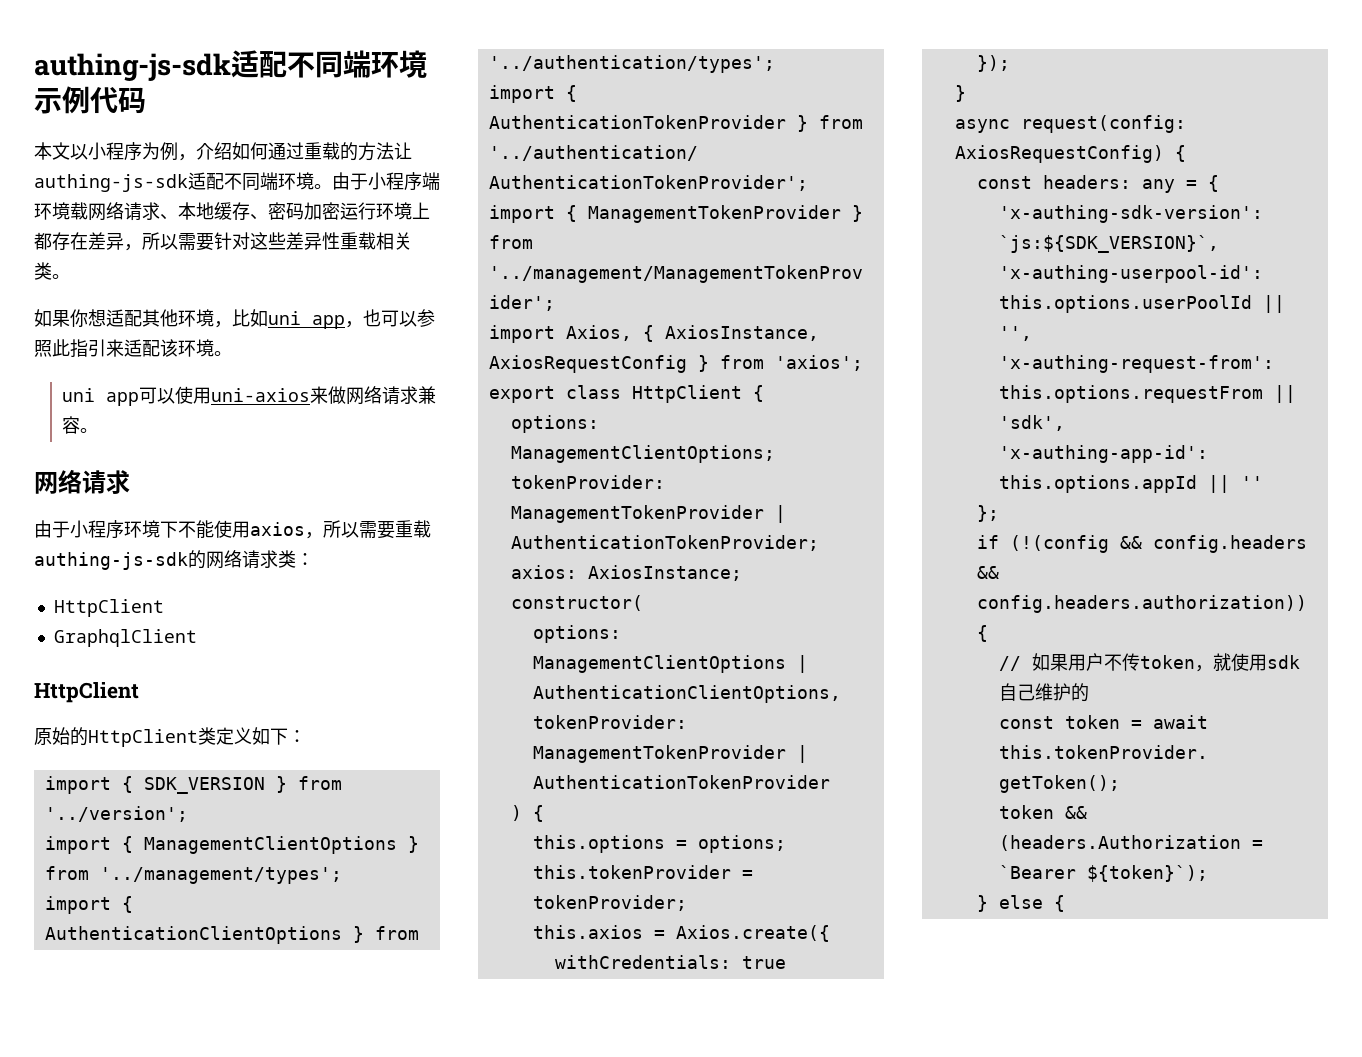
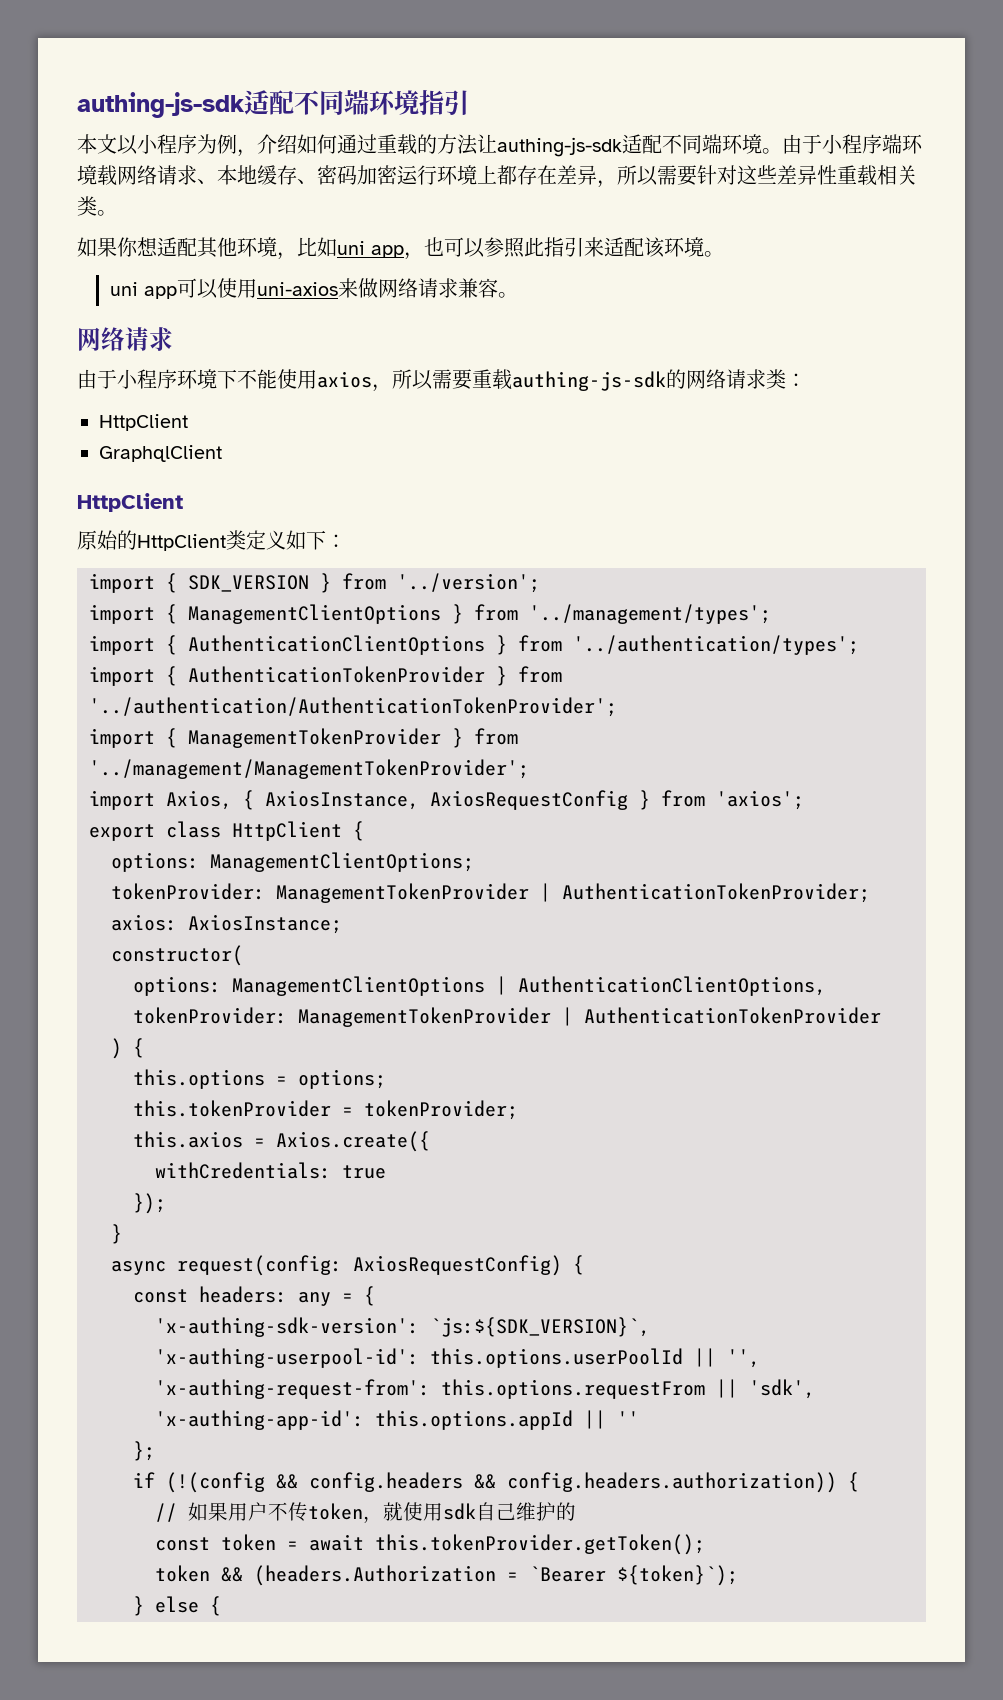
- authing-js-sdk适配不同端环境示例代码
+ authing-js-sdk适配不同端环境指引

